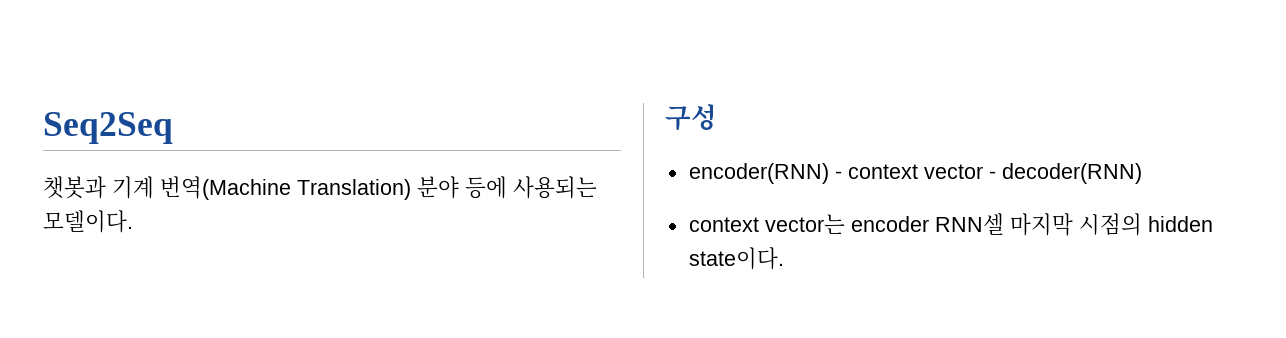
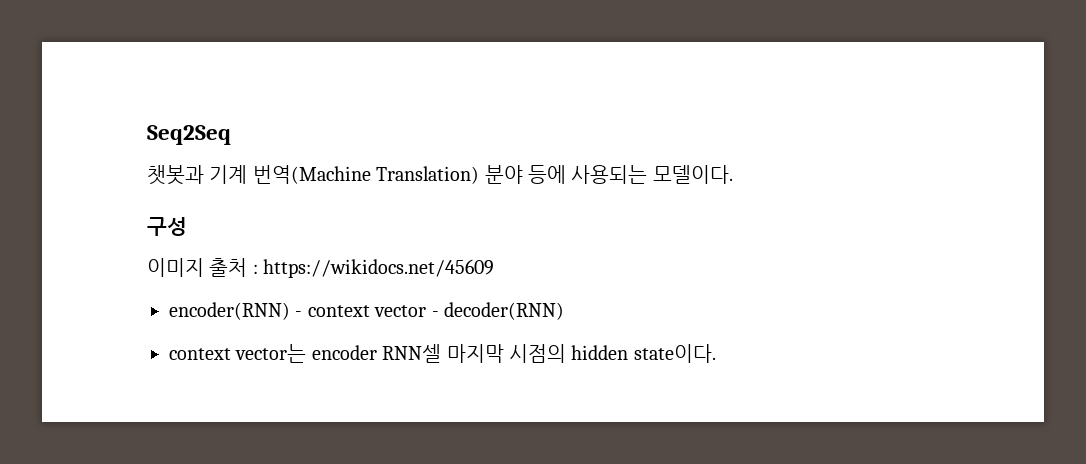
+ 이미지 출처 : https://wikidocs.net/45609

